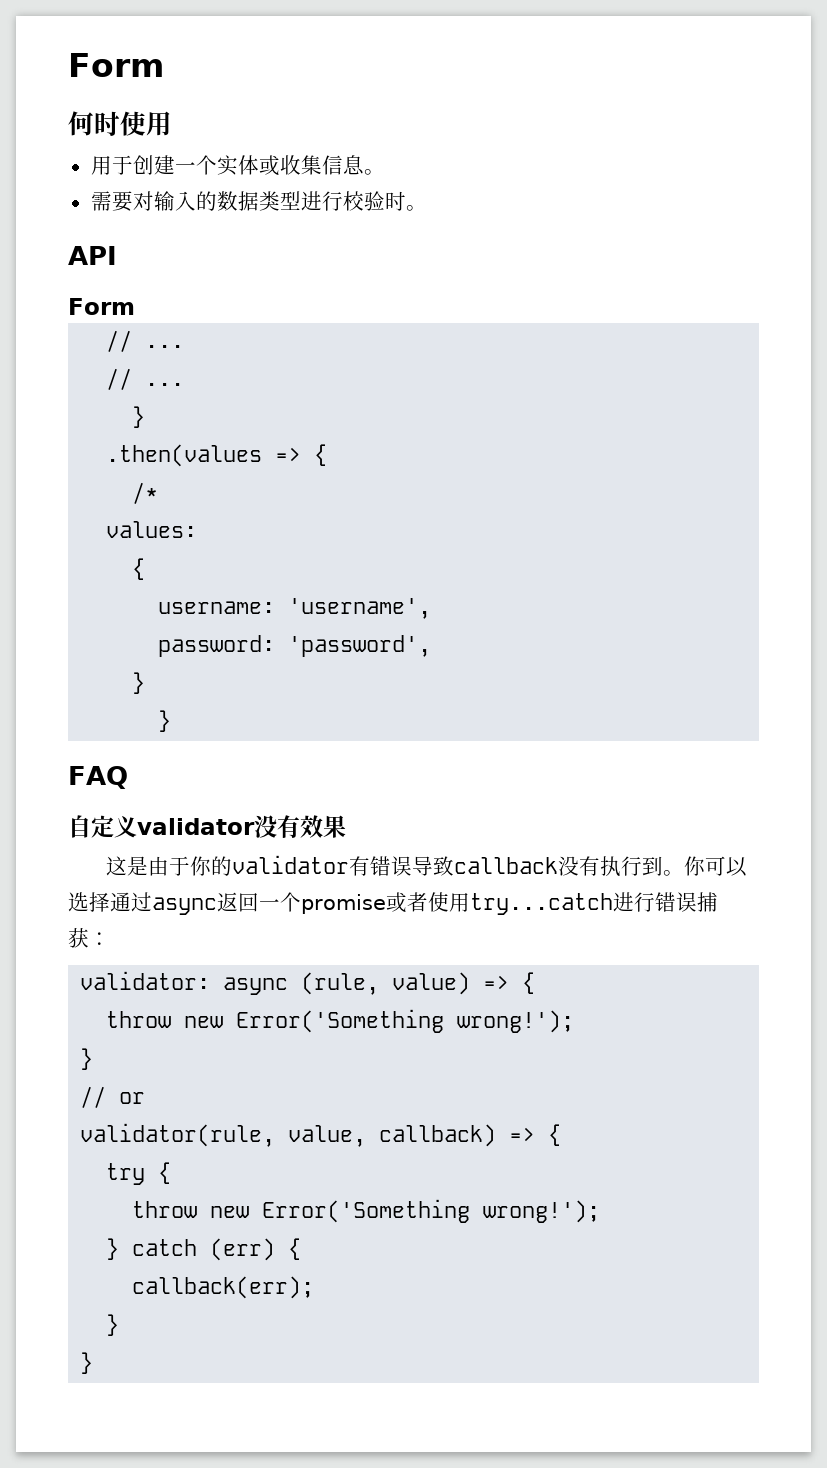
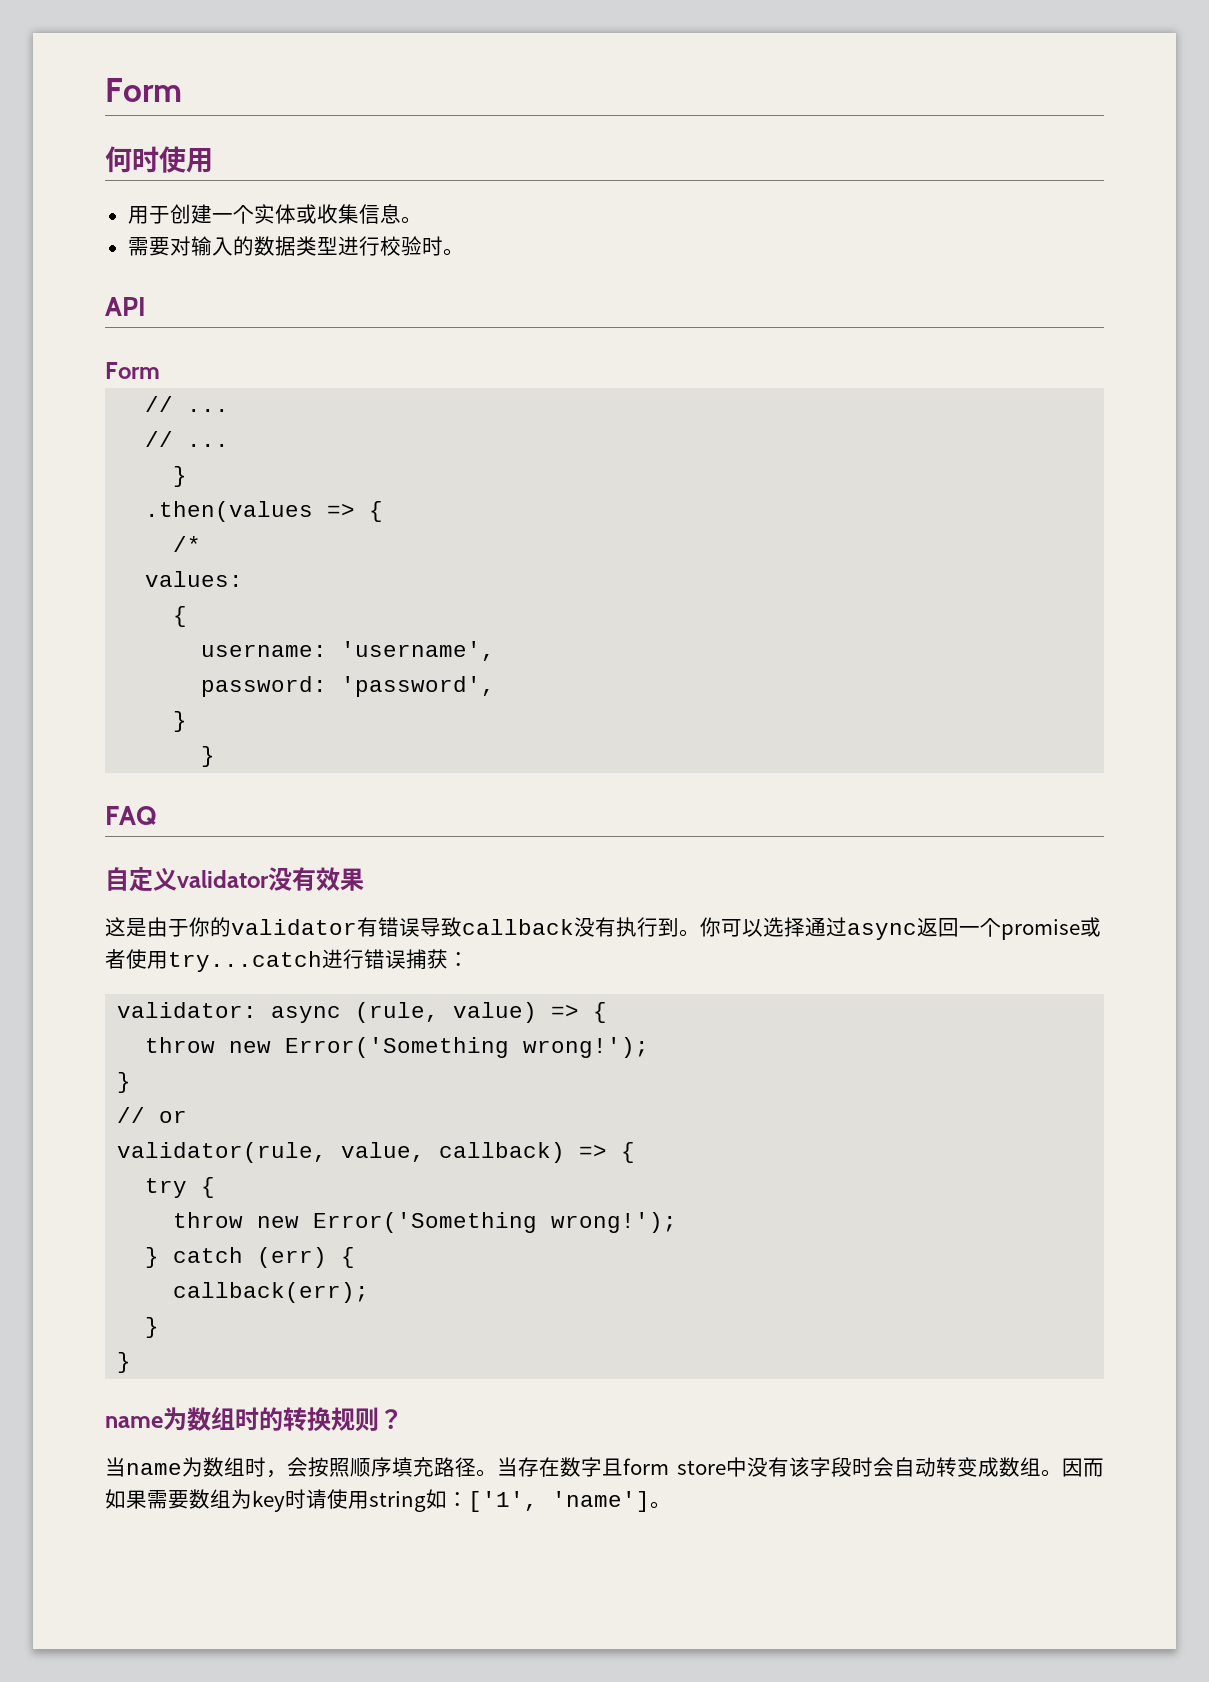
+ name为数组时的转换规则？
+ 当name为数组时，会按照顺序填充路径。当存在数字且form store中没有该字段时会自动转变成数组。因而如果需要数组为key时请使用string如：['1', 'name']。

